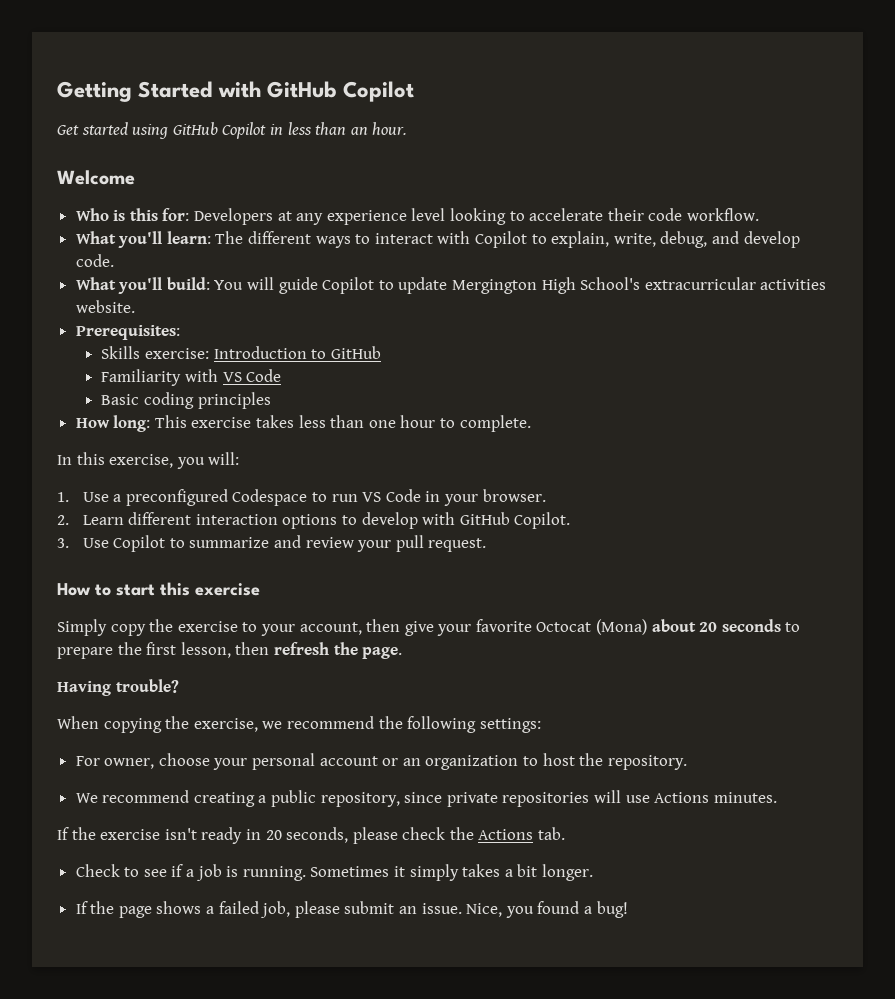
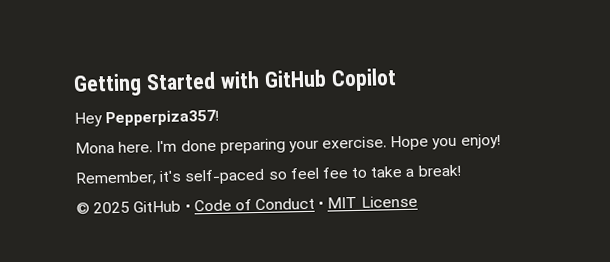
- Get started using GitHub Copilot in less than an hour.
- Welcome
- Who is this for: Developers at any experience level looking to accelerate their code workflow.
- What you'll learn: The different ways to interact with Copilot to explain, write, debug, and develop code.
- What you'll build: You will guide Copilot to update Mergington High School's extracurricular activities website.
- Prerequisites:
- Skills exercise: Introduction to GitHub
- Familiarity with VS Code
- Basic coding principles
- How long: This exercise takes less than one hour to complete.
- In this exercise, you will:
- 1. Use a preconfigured Codespace to run VS Code in your browser.
- 2. Learn different interaction options to develop with GitHub Copilot.
- 3. Use Copilot to summarize and review your pull request.
- How to start this exercise
- Simply copy the exercise to your account, then give your favorite Octocat (Mona) about 20 seconds to prepare the first lesson, then refresh the page.
- Having trouble?
- When copying the exercise, we recommend the following settings:
- For owner, choose your personal account or an organization to host the repository.
- We recommend creating a public repository, since private repositories will use Actions minutes.
- If the exercise isn't ready in 20 seconds, please check the Actions tab.
- Check to see if a job is running. Sometimes it simply takes a bit longer.
- If the page shows a failed job, please submit an issue. Nice, you found a bug!
+ Hey Pepperpiza357!
+ Mona here. I'm done preparing your exercise. Hope you enjoy!
+ Remember, it's self-paced so feel fee to take a break!
+ © 2025 GitHub • Code of Conduct • MIT License

